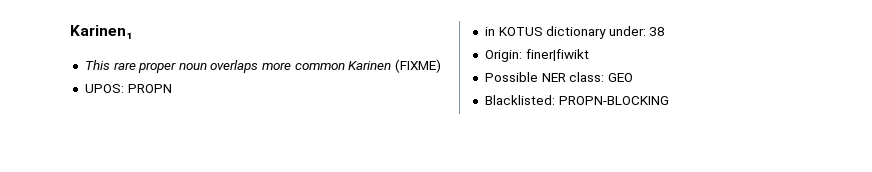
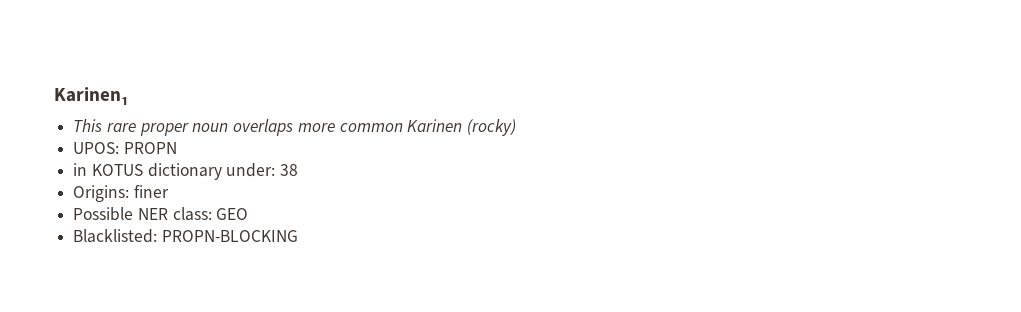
- This rare proper noun overlaps more common Karinen (FIXME)
+ This rare proper noun overlaps more common Karinen (rocky)
- Origin: finer|fiwikt
+ Origins: finer

